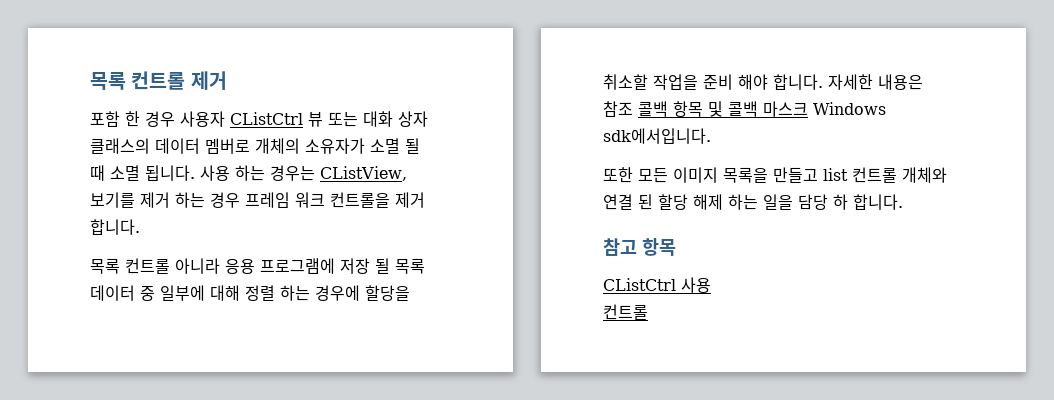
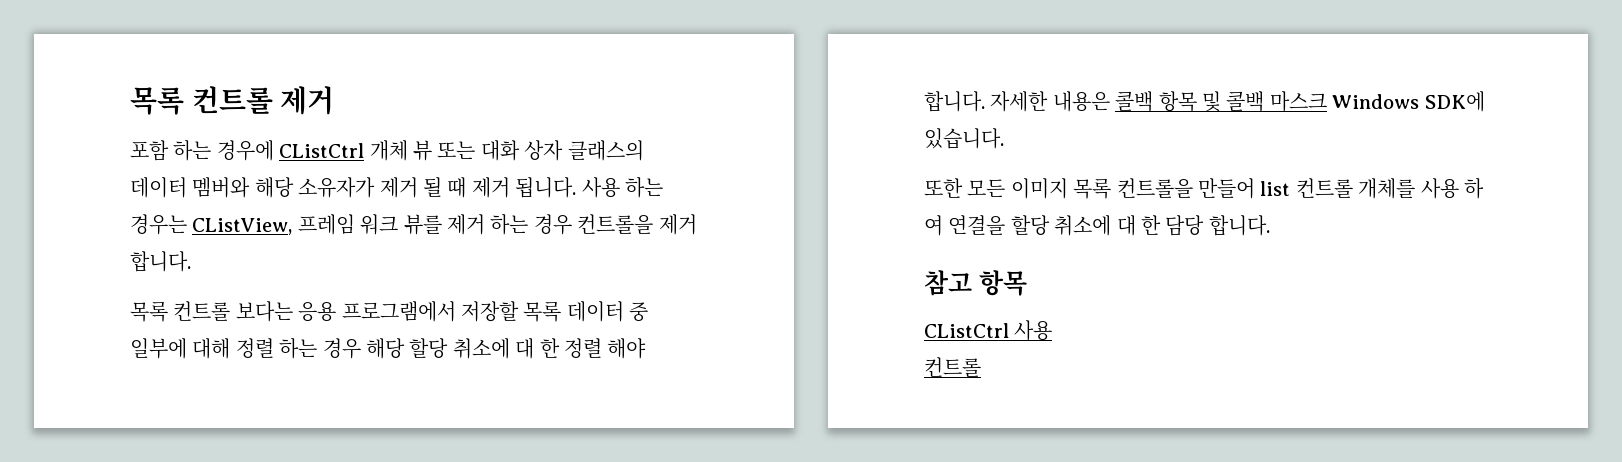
- 포함 한 경우 사용자 CListCtrl 뷰 또는 대화 상자 클래스의 데이터 멤버로 개체의 소유자가 소멸 될 때 소멸 됩니다.
+ 포함 하는 경우에 CListCtrl 개체 뷰 또는 대화 상자 클래스의 데이터 멤버와 해당 소유자가 제거 될 때 제거 됩니다.
- 사용 하는 경우는 CListView, 보기를 제거 하는 경우 프레임 워크 컨트롤을 제거 합니다.
+ 사용 하는 경우는 CListView, 프레임 워크 뷰를 제거 하는 경우 컨트롤을 제거 합니다.
- 목록 컨트롤 아니라 응용 프로그램에 저장 될 목록 데이터 중 일부에 대해 정렬 하는 경우에 할당을 취소할 작업을 준비 해야 합니다.
+ 목록 컨트롤 보다는 응용 프로그램에서 저장할 목록 데이터 중 일부에 대해 정렬 하는 경우 해당 할당 취소에 대 한 정렬 해야 합니다.
- 자세한 내용은 참조 콜백 항목 및 콜백 마스크 Windows sdk에서입니다.
+ 자세한 내용은 콜백 항목 및 콜백 마스크 Windows SDK에 있습니다.
- 또한 모든 이미지 목록을 만들고 list 컨트롤 개체와 연결 된 할당 해제 하는 일을 담당 하 합니다.
+ 또한 모든 이미지 목록 컨트롤을 만들어 list 컨트롤 개체를 사용 하 여 연결을 할당 취소에 대 한 담당 합니다.

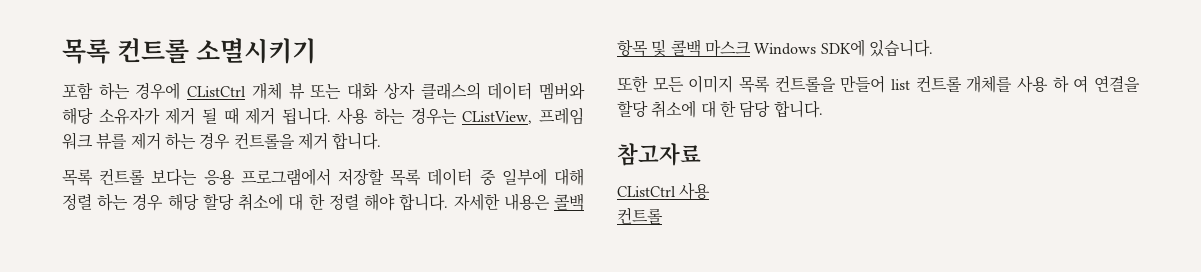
- 목록 컨트롤 제거
+ 목록 컨트롤 소멸시키기
- 참고 항목
+ 참고자료

